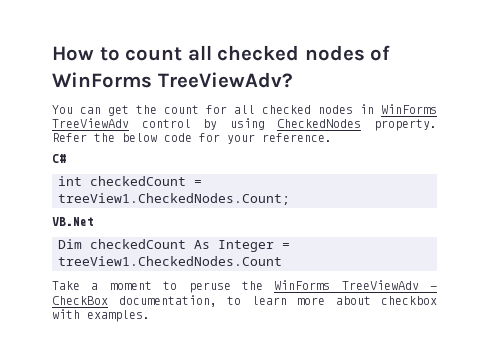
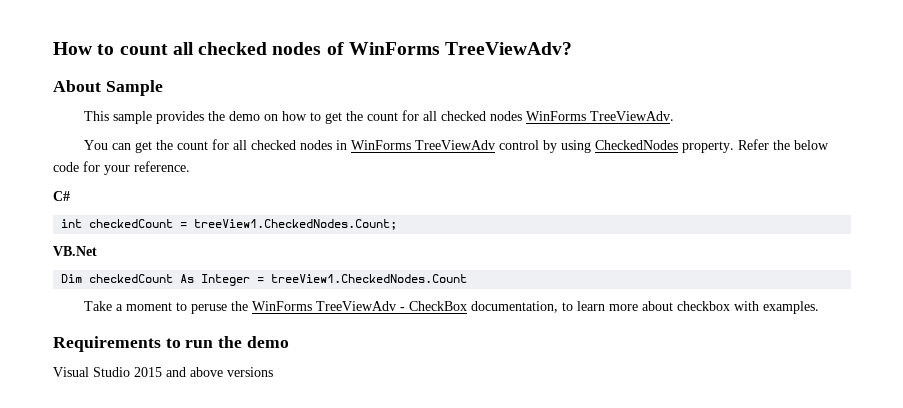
+ About Sample
+ This sample provides the demo on how to get the count for all checked nodes WinForms TreeViewAdv.
+ Requirements to run the demo
+ Visual Studio 2015 and above versions

